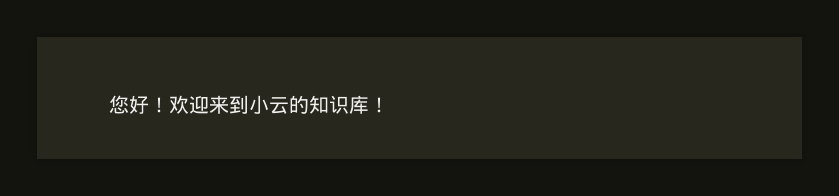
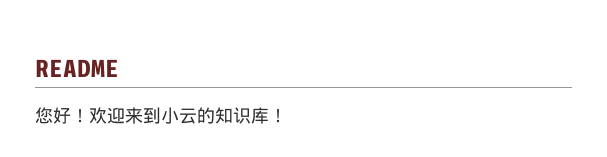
+ README

